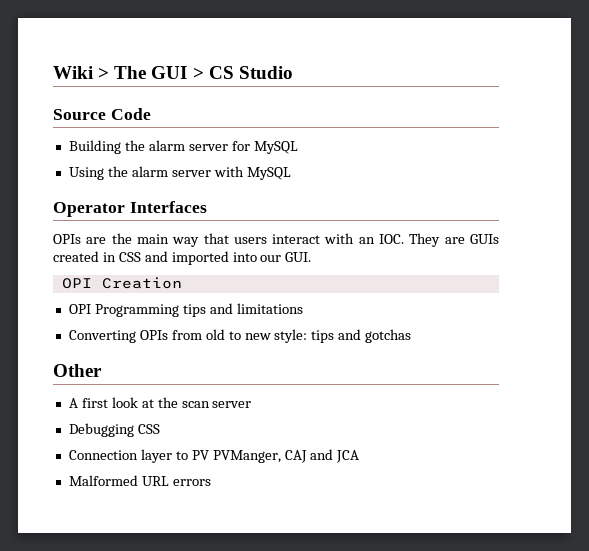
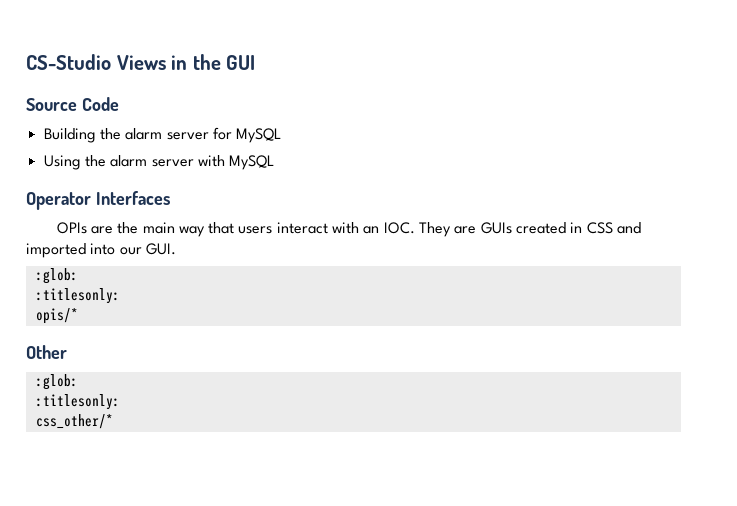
- Wiki > The GUI > CS Studio
+ CS-Studio Views in the GUI
  OPIs are the main way that users interact with an IOC. They are GUIs created in CSS and imported into our GUI.
- OPI Creation
- OPI Programming tips and limitations
- Converting OPIs from old to new style: tips and gotchas
+ :glob:
+ :titlesonly:
+ opis/*
  Other
- A first look at the scan server
- Debugging CSS
- Connection layer to PV PVManger, CAJ and JCA
- Malformed URL errors
+ :glob:
+ :titlesonly:
+ css_other/*

